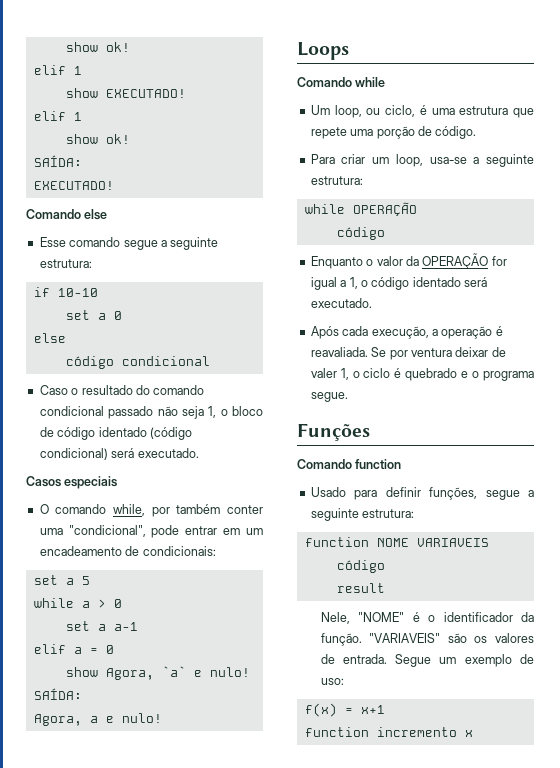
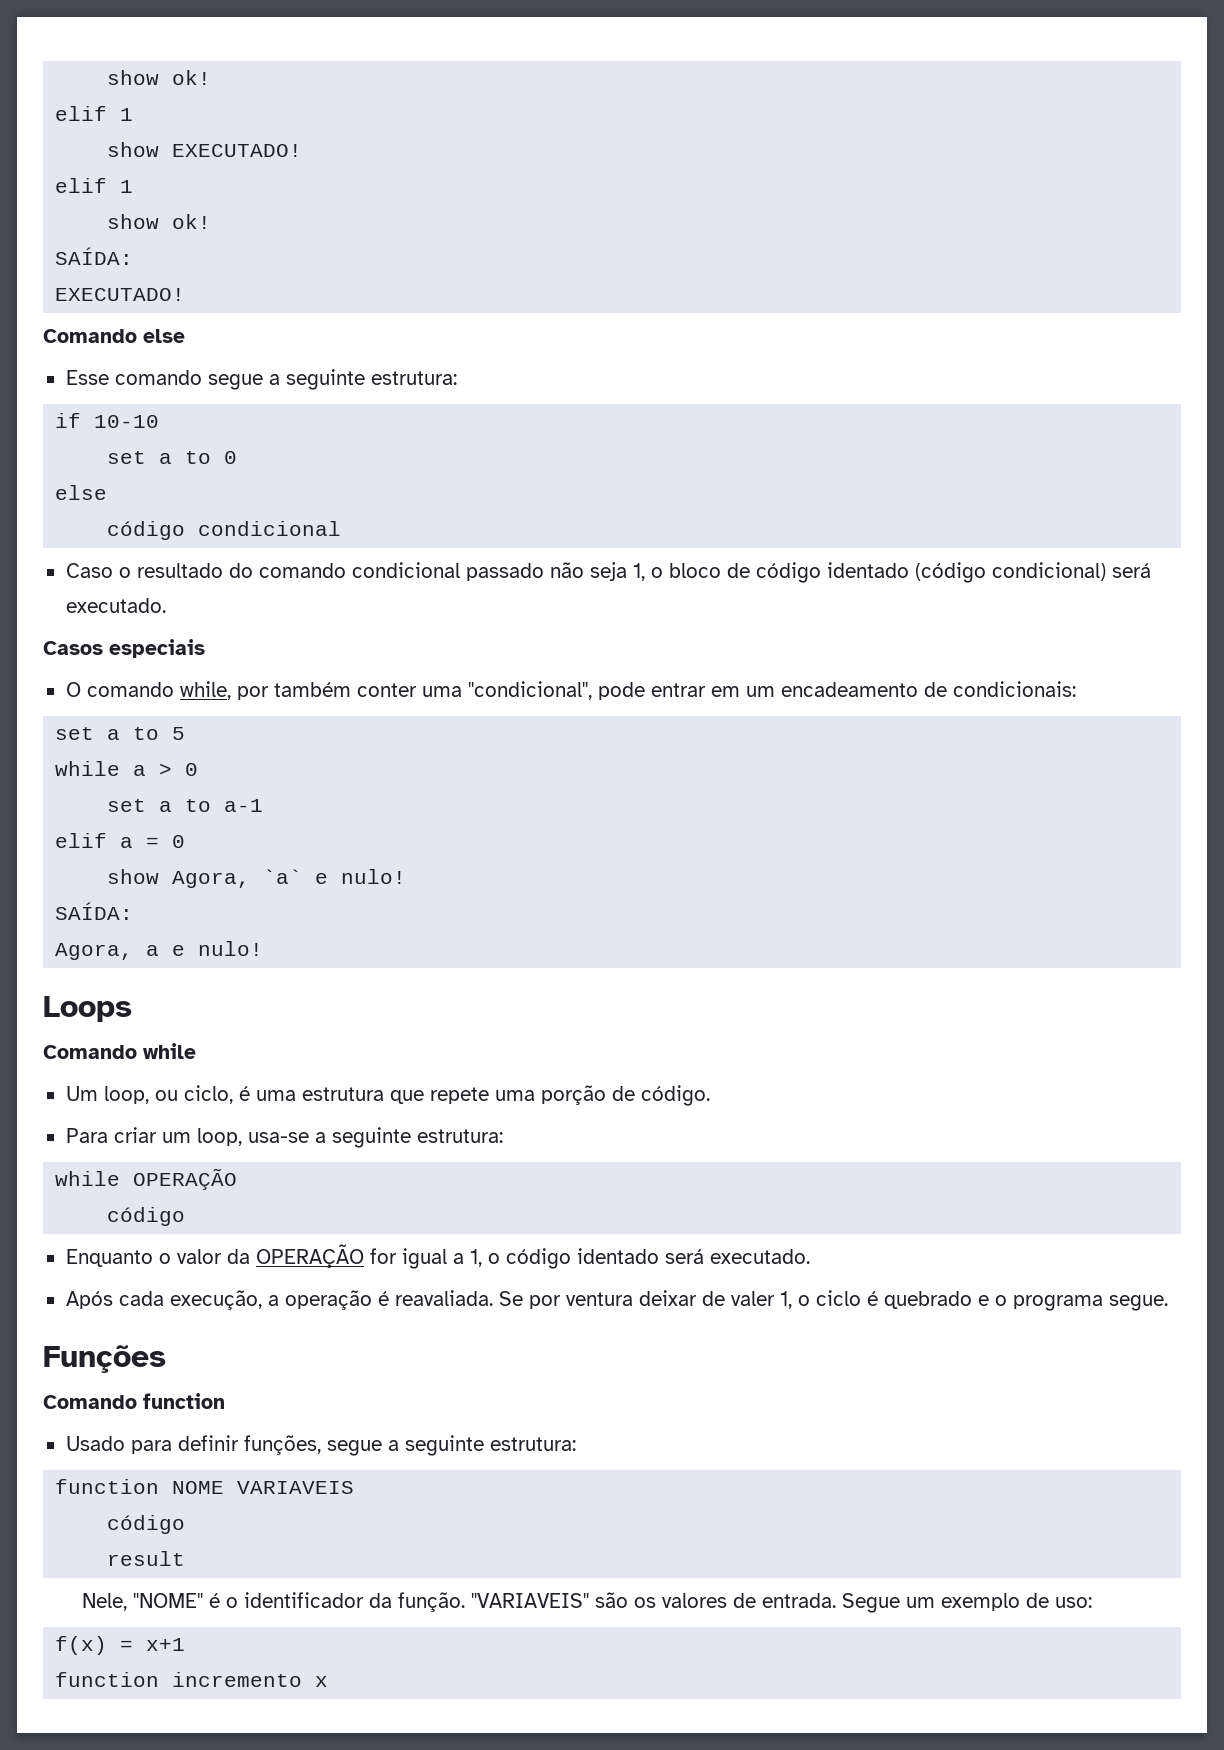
- set a 0
+ set a to 0
- set a 5
+ set a to 5
- set a a-1
+ set a to a-1

